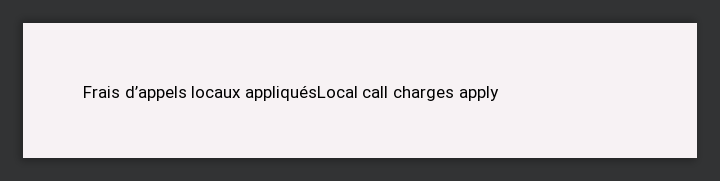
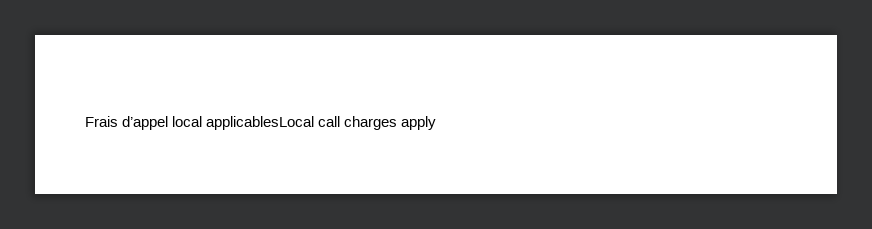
- Frais d’appels locaux appliquésLocal call charges apply
+ Frais d’appel local applicablesLocal call charges apply

